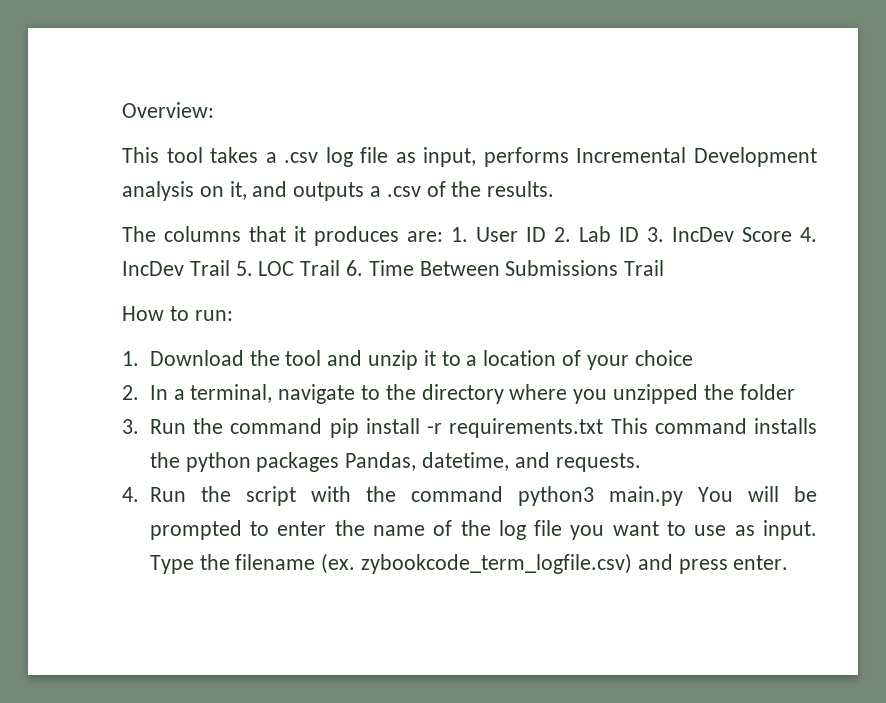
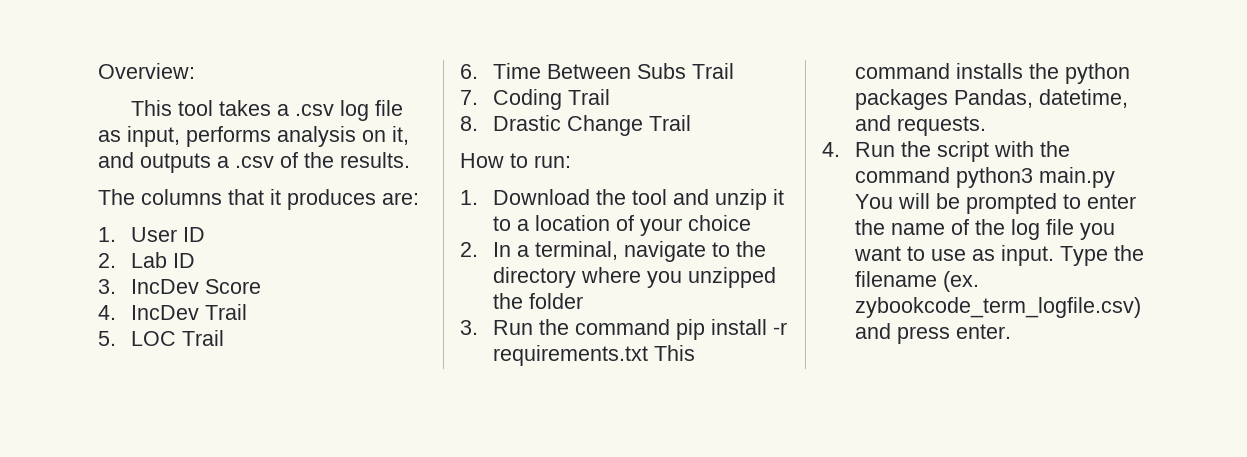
- This tool takes a .csv log file as input, performs Incremental Development analysis on it, and outputs a .csv of the results.
+ This tool takes a .csv log file as input, performs analysis on it, and outputs a .csv of the results.
- The columns that it produces are: 1. User ID 2. Lab ID 3. IncDev Score 4. IncDev Trail 5. LOC Trail 6. Time Between Submissions Trail
+ The columns that it produces are:
+ 1. User ID
+ 2. Lab ID
+ 3. IncDev Score
+ 4. IncDev Trail
+ 5. LOC Trail
+ 6. Time Between Subs Trail
+ 7. Coding Trail
+ 8. Drastic Change Trail

